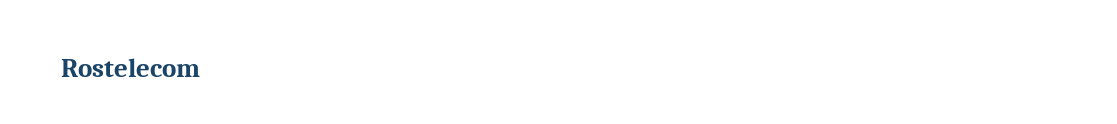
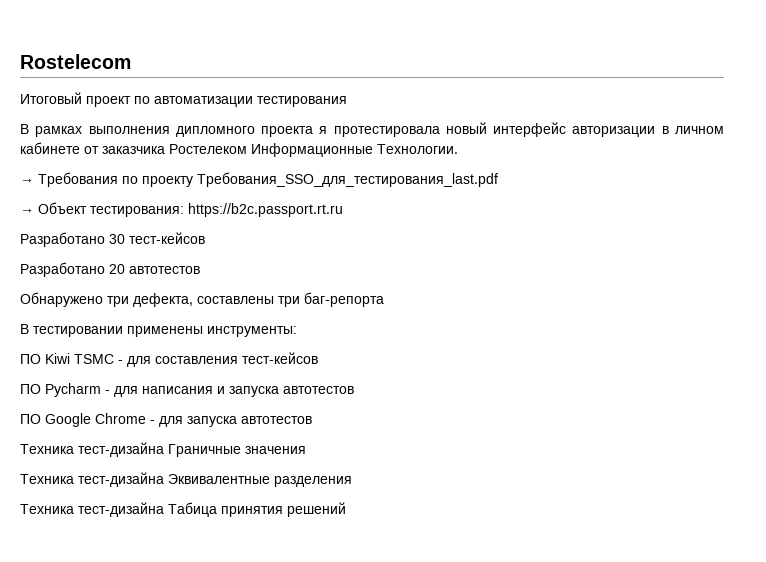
+ Итоговый проект по автоматизации тестирования
+ В рамках выполнения дипломного проекта я протестировала новый интерфейс авторизации в личном кабинете от заказчика Ростелеком Информационные Технологии.
+ → Требования по проекту Требования_SSO_для_тестирования_last.pdf
+ → Объект тестирования: https://b2c.passport.rt.ru
+ Разработано 30 тест-кейсов
+ Разработано 20 автотестов
+ Обнаружено три дефекта, составлены три баг-репорта
+ В тестировании применены инструменты:
+ ПО Kiwi TSMC - для составления тест-кейсов
+ ПО Pycharm - для написания и запуска автотестов
+ ПО Google Chrome - для запуска автотестов
+ Техника тест-дизайна Граничные значения
+ Техника тест-дизайна Эквивалентные разделения
+ Техника тест-дизайна Табица принятия решений

